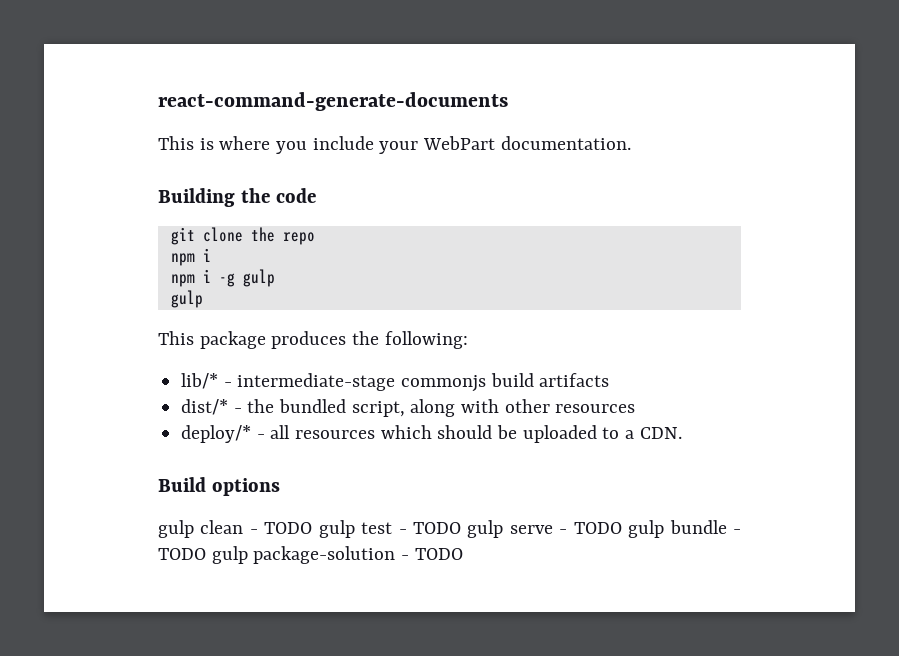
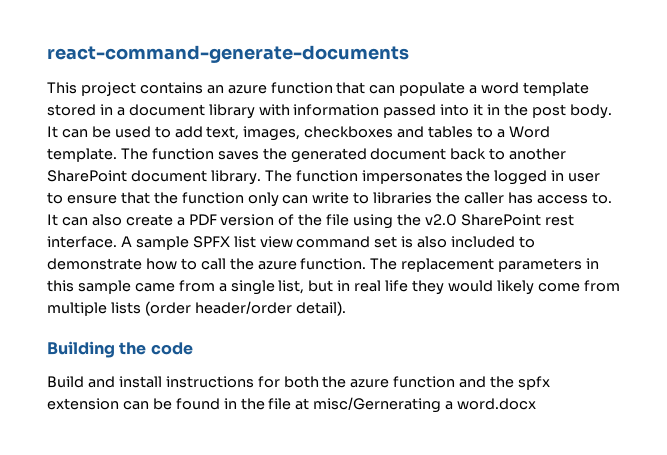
- This is where you include your WebPart documentation.
+ This project contains an azure function that can populate a word template stored in a document library with information passed into it in the post body. It can be used to add text, images, checkboxes and tables to a Word template. The function saves the generated document back to another SharePoint document library. The function impersonates the logged in user to ensure that the function only can write to libraries the caller has access to. It can also create a PDF version of the file using the v2.0 SharePoint rest interface. A sample SPFX list view command set is also included to demonstrate how to call the azure function. The replacement parameters in this sample came from a single list, but in real life they would likely come from multiple lists (order header/order detail).
  Building the code
- git clone the repo
- npm i
- npm i -g gulp
- gulp
- This package produces the following:
- lib/* - intermediate-stage commonjs build artifacts
- dist/* - the bundled script, along with other resources
- deploy/* - all resources which should be uploaded to a CDN.
- Build options
- gulp clean - TODO gulp test - TODO gulp serve - TODO gulp bundle - TODO gulp package-solution - TODO
+ Build and install instructions for both the azure function and the spfx extension can be found in the file at misc/Gernerating a word.docx

